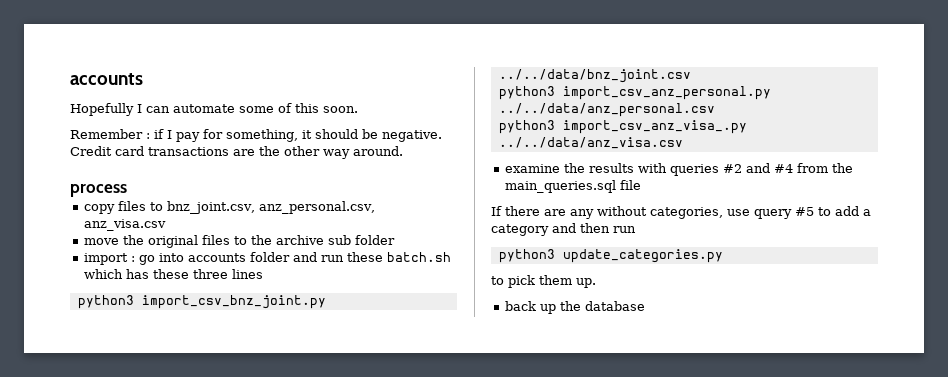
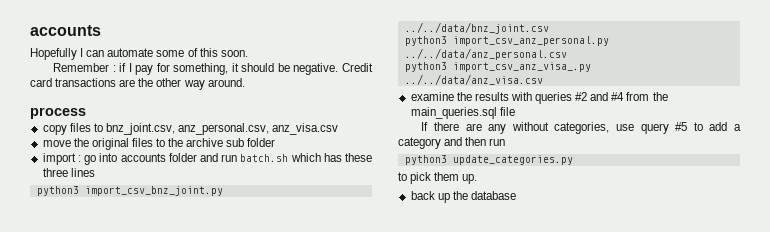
- import : go into accounts folder and run these batch.sh which has these three lines
+ import : go into accounts folder and run batch.sh which has these three lines

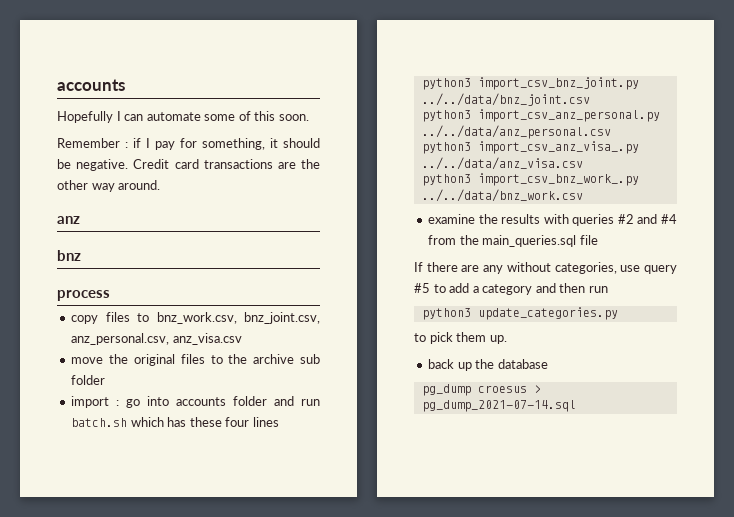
+ anz
+ bnz
- copy files to bnz_joint.csv, anz_personal.csv, anz_visa.csv
+ copy files to bnz_work.csv, bnz_joint.csv, anz_personal.csv, anz_visa.csv
- import : go into accounts folder and run batch.sh which has these three lines
+ import : go into accounts folder and run batch.sh which has these four lines
+ python3 import_csv_bnz_work_.py ../../data/bnz_work.csv
+ pg_dump croesus > pg_dump_2021-07-14.sql

